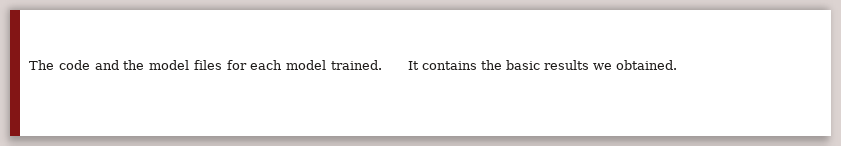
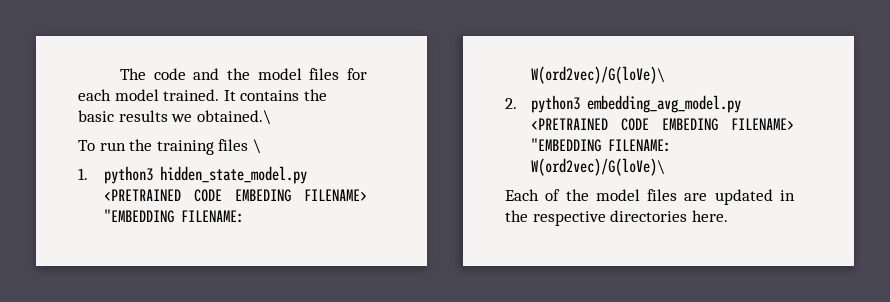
- It contains the basic results we obtained.
+ It contains the basic results we obtained.\
+ To run the training files \
+ 1. python3 hidden_state_model.py <PRETRAINED CODE EMBEDING FILENAME> "EMBEDDING FILENAME: W(ord2vec)/G(loVe)\
+ 2. python3 embedding_avg_model.py <PRETRAINED CODE EMBEDING FILENAME> "EMBEDDING FILENAME: W(ord2vec)/G(loVe)\
+ Each of the model files are updated in the respective directories here.

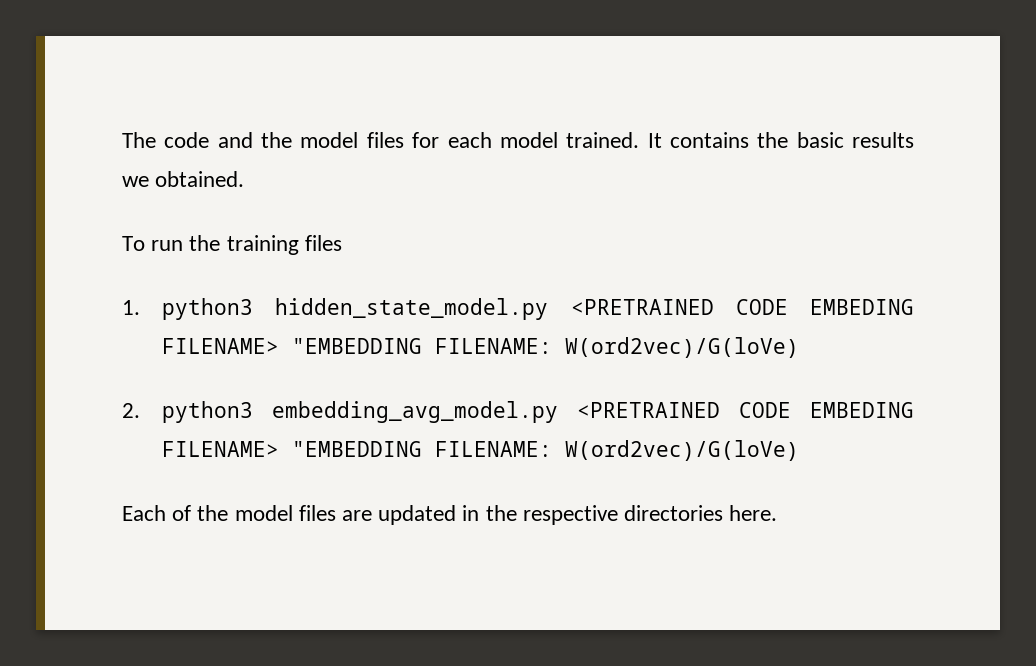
- It contains the basic results we obtained.\
+ It contains the basic results we obtained.
- To run the training files \
+ To run the training files
- 1. python3 hidden_state_model.py <PRETRAINED CODE EMBEDING FILENAME> "EMBEDDING FILENAME: W(ord2vec)/G(loVe)\
+ 1. python3 hidden_state_model.py <PRETRAINED CODE EMBEDING FILENAME> "EMBEDDING FILENAME: W(ord2vec)/G(loVe)
- 2. python3 embedding_avg_model.py <PRETRAINED CODE EMBEDING FILENAME> "EMBEDDING FILENAME: W(ord2vec)/G(loVe)\
+ 2. python3 embedding_avg_model.py <PRETRAINED CODE EMBEDING FILENAME> "EMBEDDING FILENAME: W(ord2vec)/G(loVe)

